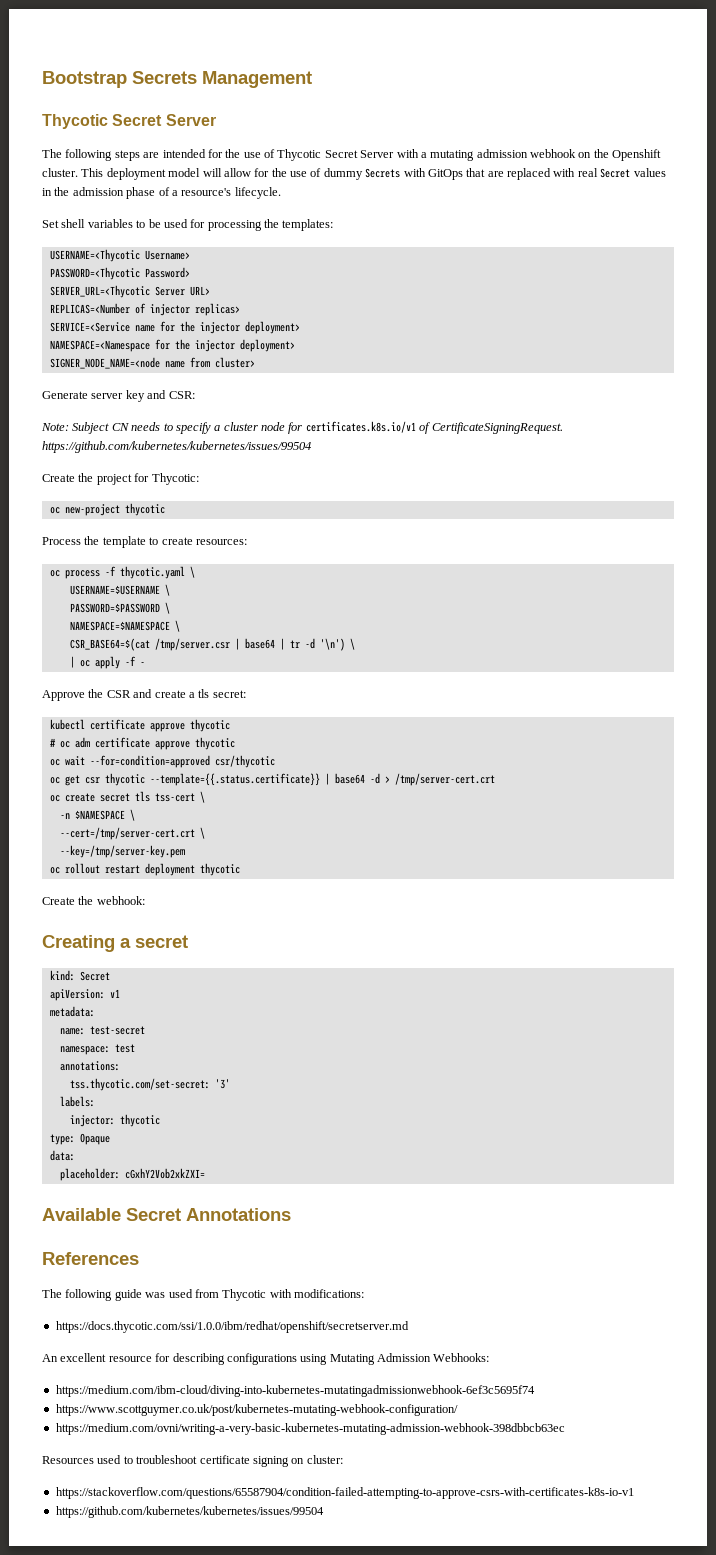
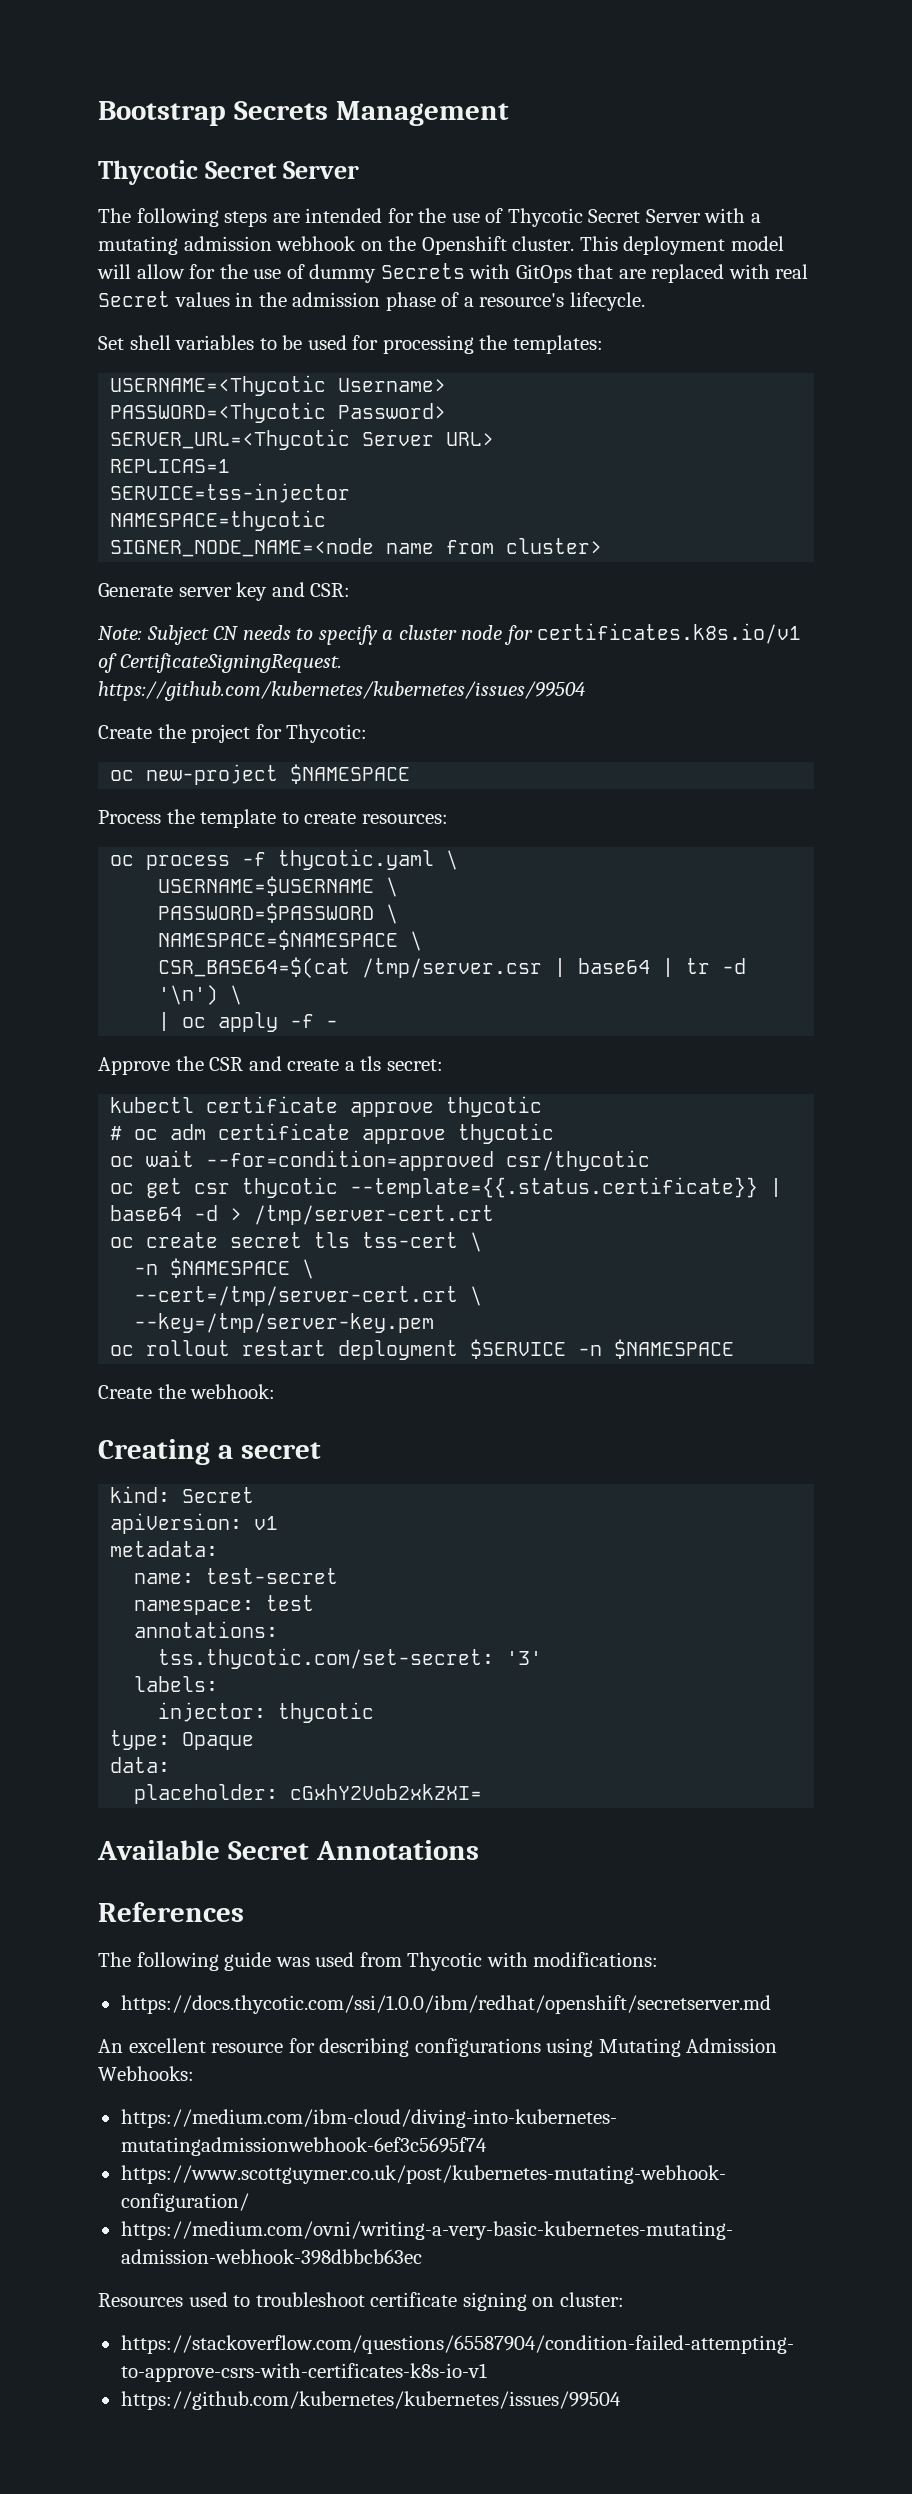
- REPLICAS=<Number of injector replicas>
- SERVICE=<Service name for the injector deployment>
- NAMESPACE=<Namespace for the injector deployment>
+ REPLICAS=1
+ SERVICE=tss-injector
+ NAMESPACE=thycotic
- oc new-project thycotic
+ oc new-project $NAMESPACE
- oc rollout restart deployment thycotic
+ oc rollout restart deployment $SERVICE -n $NAMESPACE

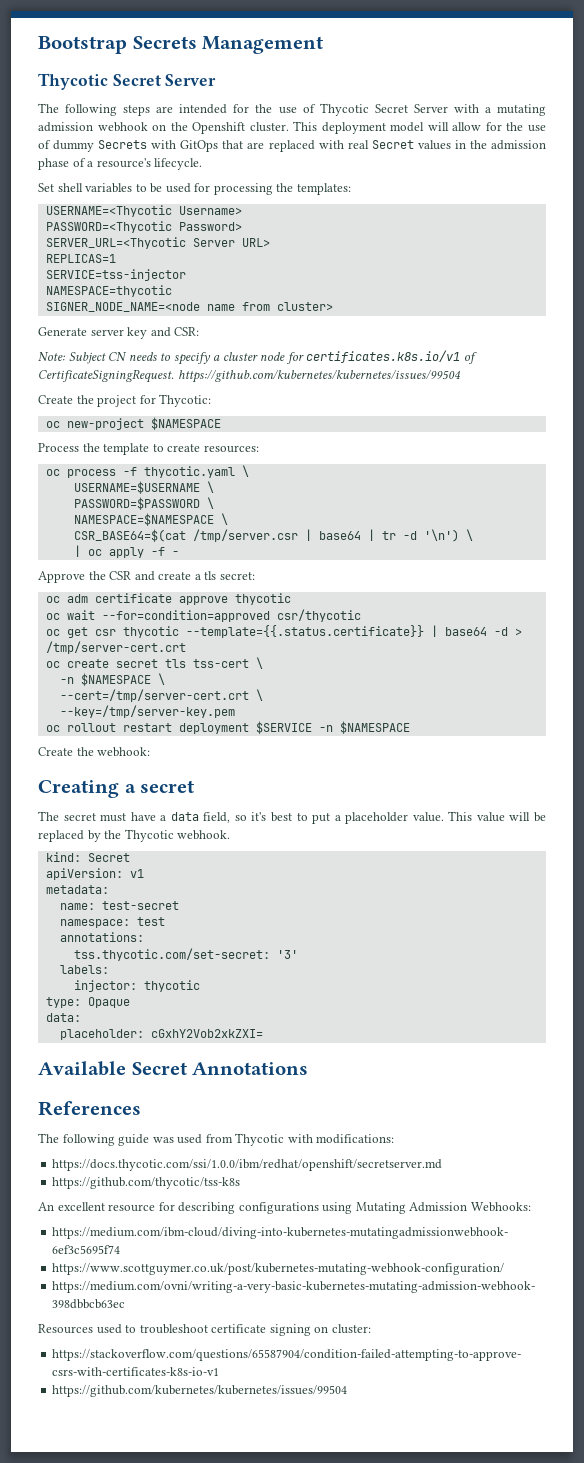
- kubectl certificate approve thycotic
- # oc adm certificate approve thycotic
+ oc adm certificate approve thycotic
+ The secret must have a data field, so it's best to put a placeholder value. This value will be replaced by the Thycotic webhook.
+ https://github.com/thycotic/tss-k8s

